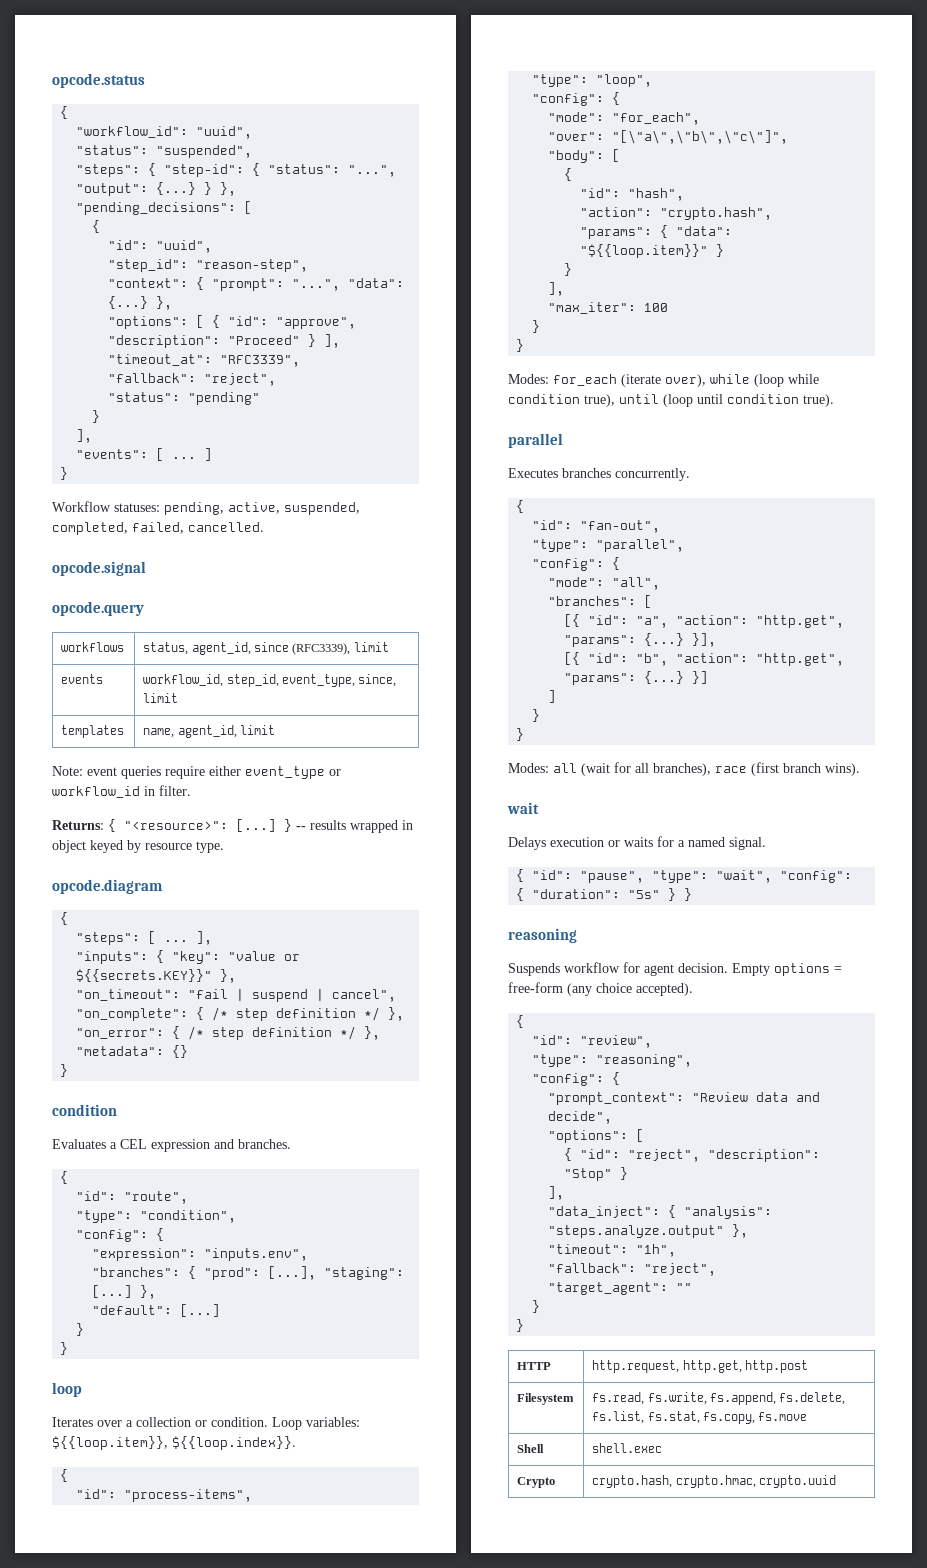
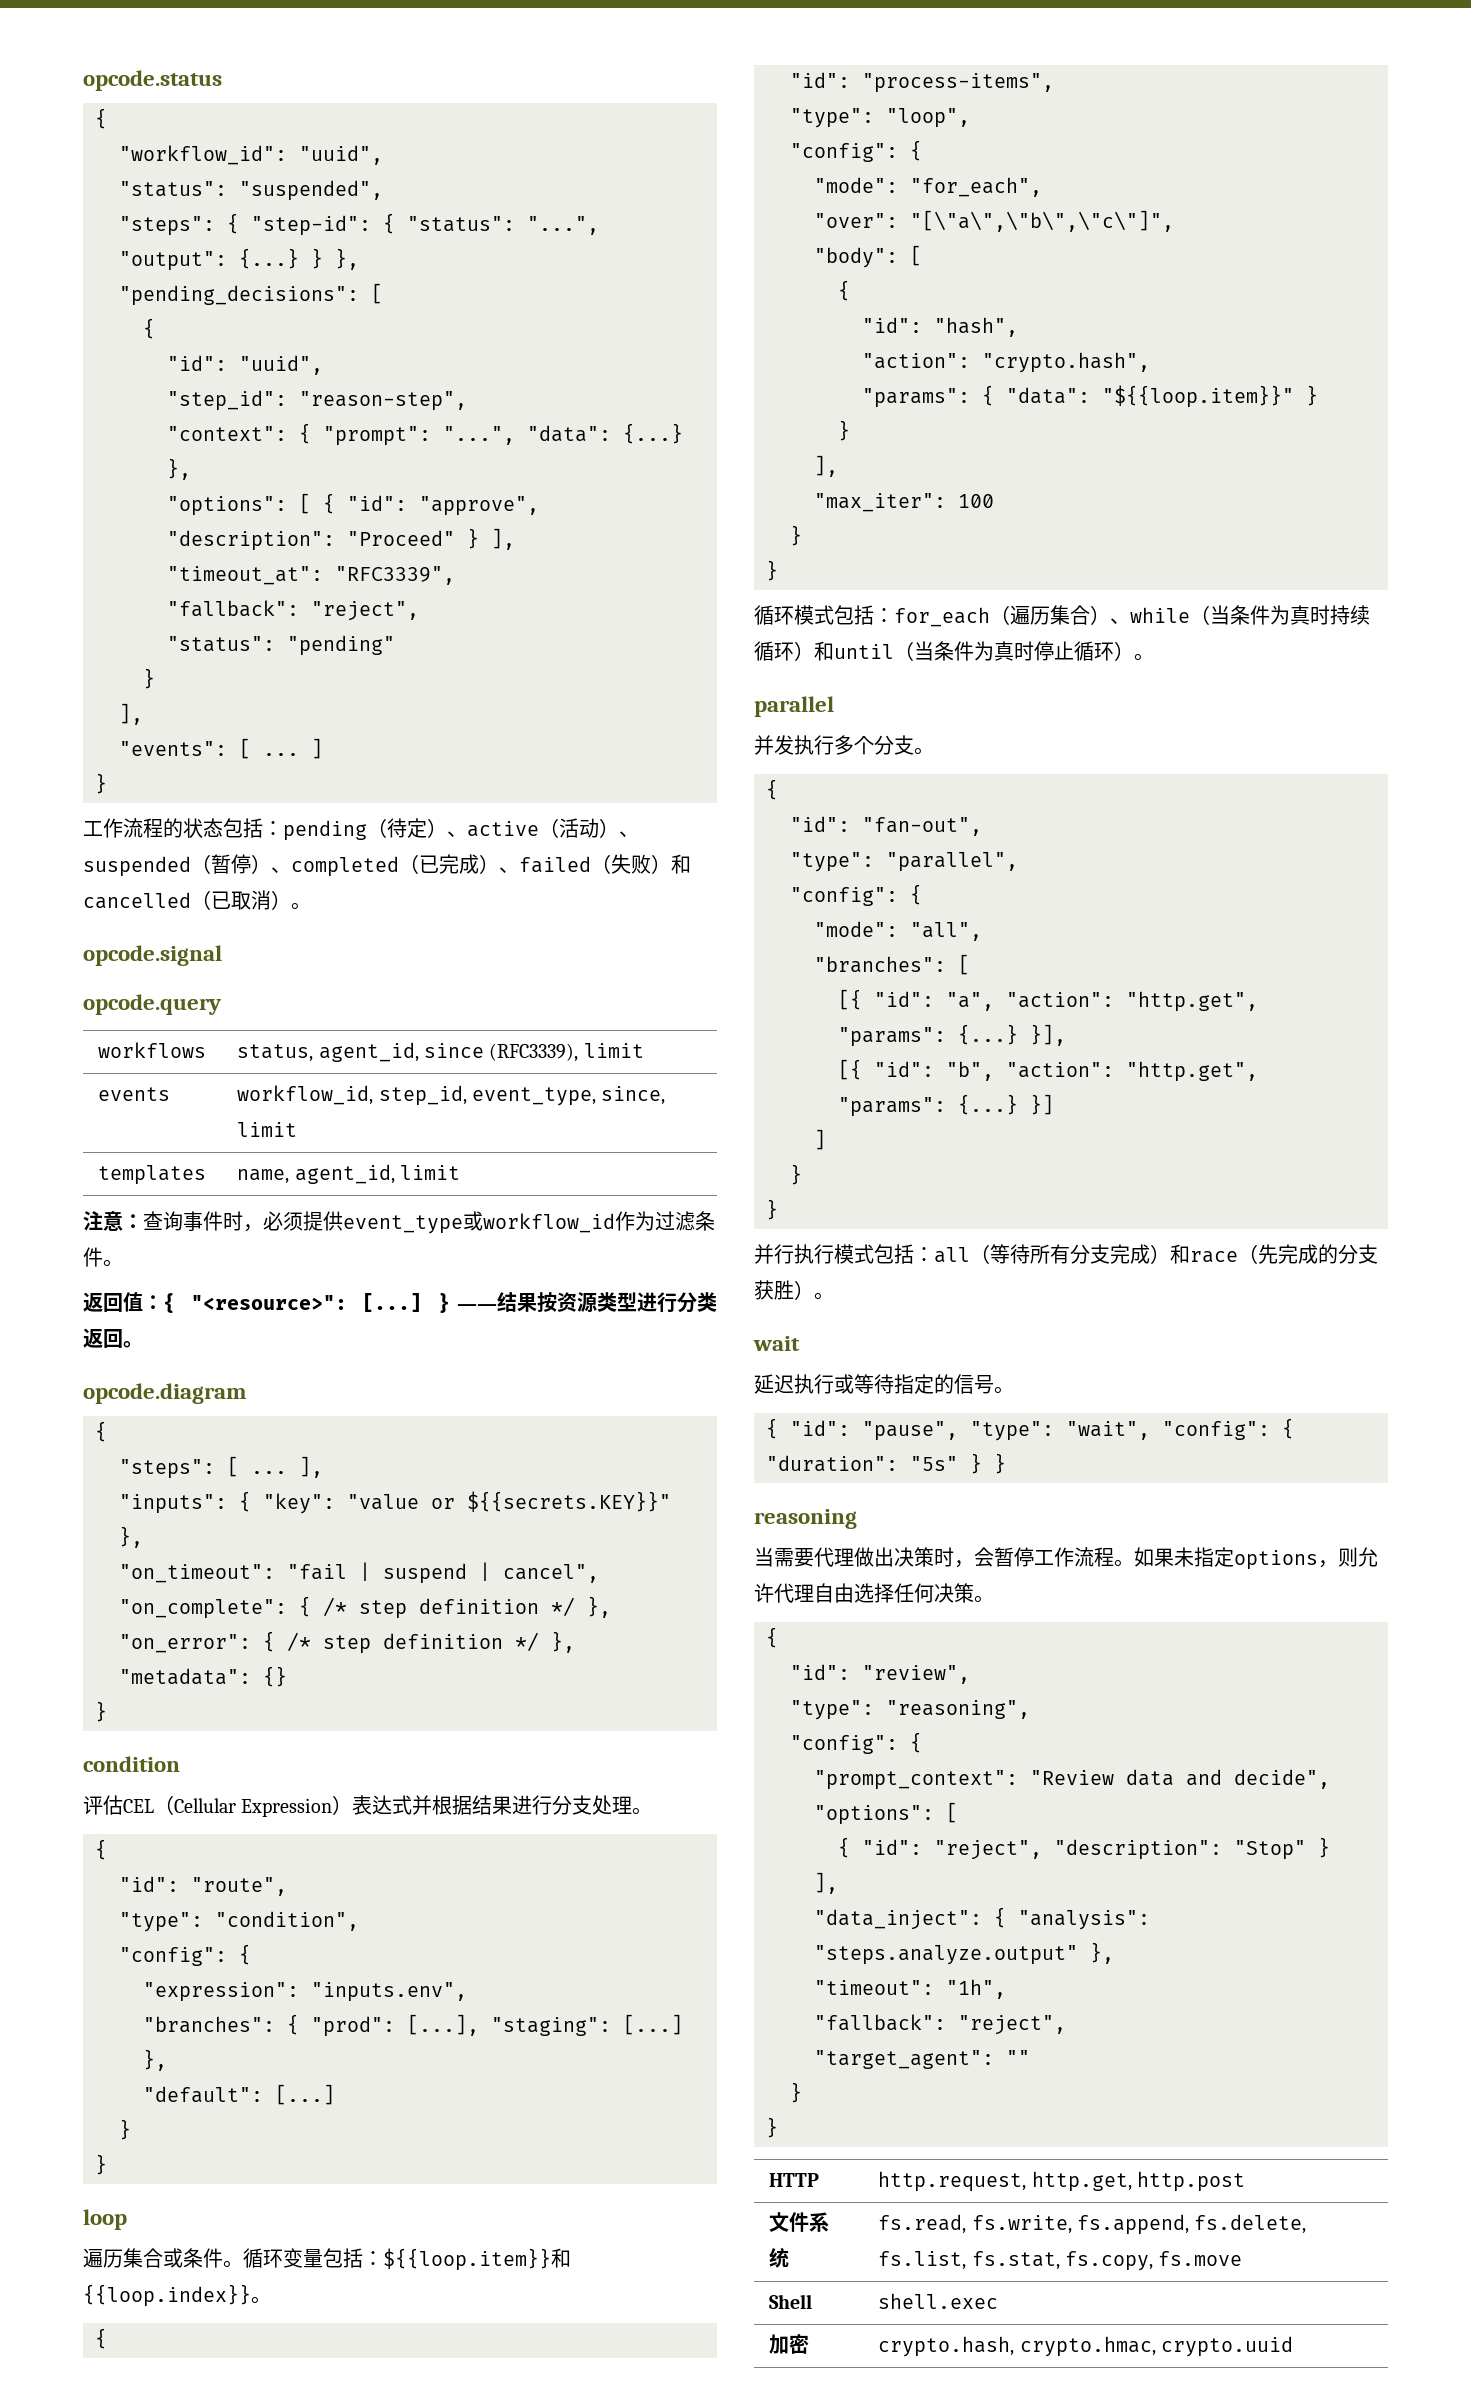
- Workflow statuses: pending, active, suspended, completed, failed, cancelled.
+ 工作流程的状态包括：pending（待定）、active（活动）、suspended（暂停）、completed（已完成）、failed（失败）和cancelled（已取消）。
- Note: event queries require either event_type or workflow_id in filter.
- Returns: { "<resource>": [...] } -- results wrapped in object keyed by resource type.
+ 注意：查询事件时，必须提供event_type或workflow_id作为过滤条件。
+ 返回值：{ "<resource>": [...] } ——结果按资源类型进行分类返回。
- Evaluates a CEL expression and branches.
+ 评估CEL（Cellular Expression）表达式并根据结果进行分支处理。
- Iterates over a collection or condition. Loop variables: ${{loop.item}}, ${{loop.index}}.
+ 遍历集合或条件。循环变量包括：${{loop.item}}和{{loop.index}}。
- Modes: for_each (iterate over), while (loop while condition true), until (loop until condition true).
+ 循环模式包括：for_each（遍历集合）、while（当条件为真时持续循环）和until（当条件为真时停止循环）。
  parallel
- Executes branches concurrently.
+ 并发执行多个分支。
- Modes: all (wait for all branches), race (first branch wins).
+ 并行执行模式包括：all（等待所有分支完成）和race（先完成的分支获胜）。
  wait
- Delays execution or waits for a named signal.
+ 延迟执行或等待指定的信号。
- Suspends workflow for agent decision. Empty options = free-form (any choice accepted).
+ 当需要代理做出决策时，会暂停工作流程。如果未指定options，则允许代理自由选择任何决策。
- Filesystem | fs.read, fs.write, fs.append, fs.delete, fs.list, fs.stat, fs.copy, fs.move
+ 文件系统 | fs.read, fs.write, fs.append, fs.delete, fs.list, fs.stat, fs.copy, fs.move
- Crypto | crypto.hash, crypto.hmac, crypto.uuid
+ 加密 | crypto.hash, crypto.hmac, crypto.uuid

